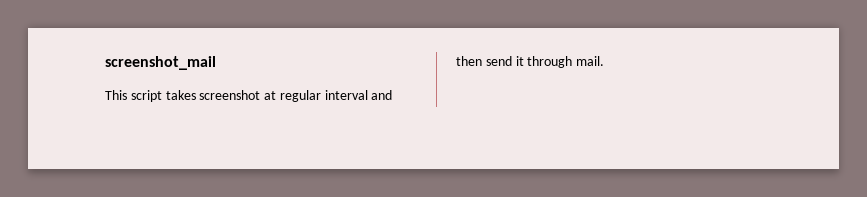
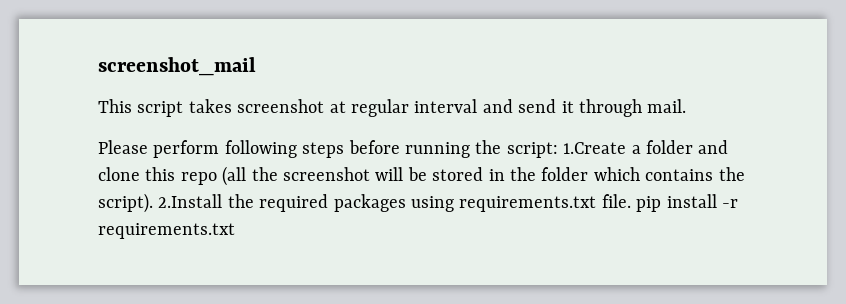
- This script takes screenshot at regular interval and then send it through mail.
+ This script takes screenshot at regular interval and send it through mail.
+ Please perform following steps before running the script: 1.Create a folder and clone this repo (all the screenshot will be stored in the folder which contains the script). 2.Install the required packages using requirements.txt file. pip install -r requirements.txt

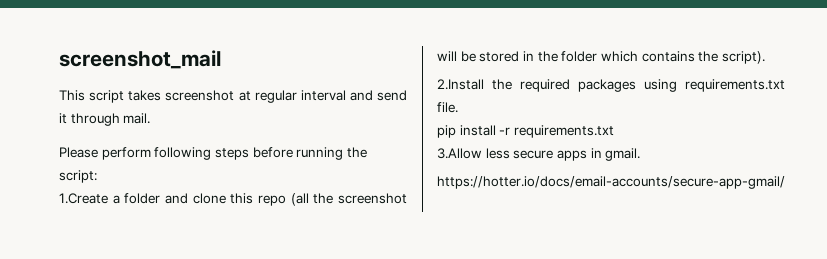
- Please perform following steps before running the script: 1.Create a folder and clone this repo (all the screenshot will be stored in the folder which contains the script). 2.Install the required packages using requirements.txt file. pip install -r requirements.txt
+ Please perform following steps before running the script:
+ 1.Create a folder and clone this repo (all the screenshot will be stored in the folder which contains the script).
+ 2.Install the required packages using requirements.txt file.
+ pip install -r requirements.txt
+ 3.Allow less secure apps in gmail.
+ https://hotter.io/docs/email-accounts/secure-app-gmail/

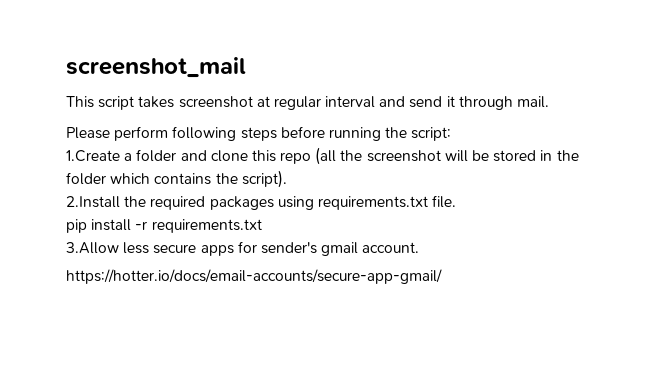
- 3.Allow less secure apps in gmail.
+ 3.Allow less secure apps for sender's gmail account.

